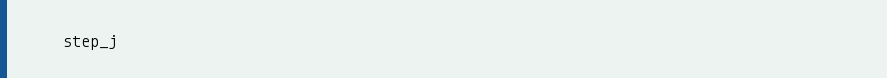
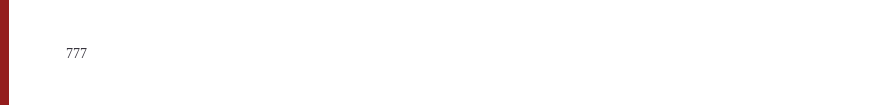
- step_j
+ 777

